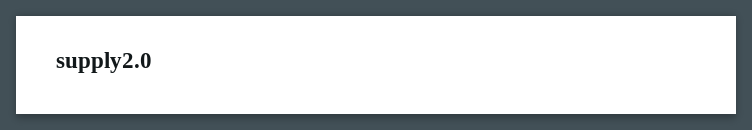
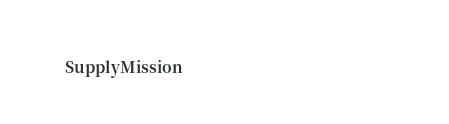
- supply2.0
+ SupplyMission

